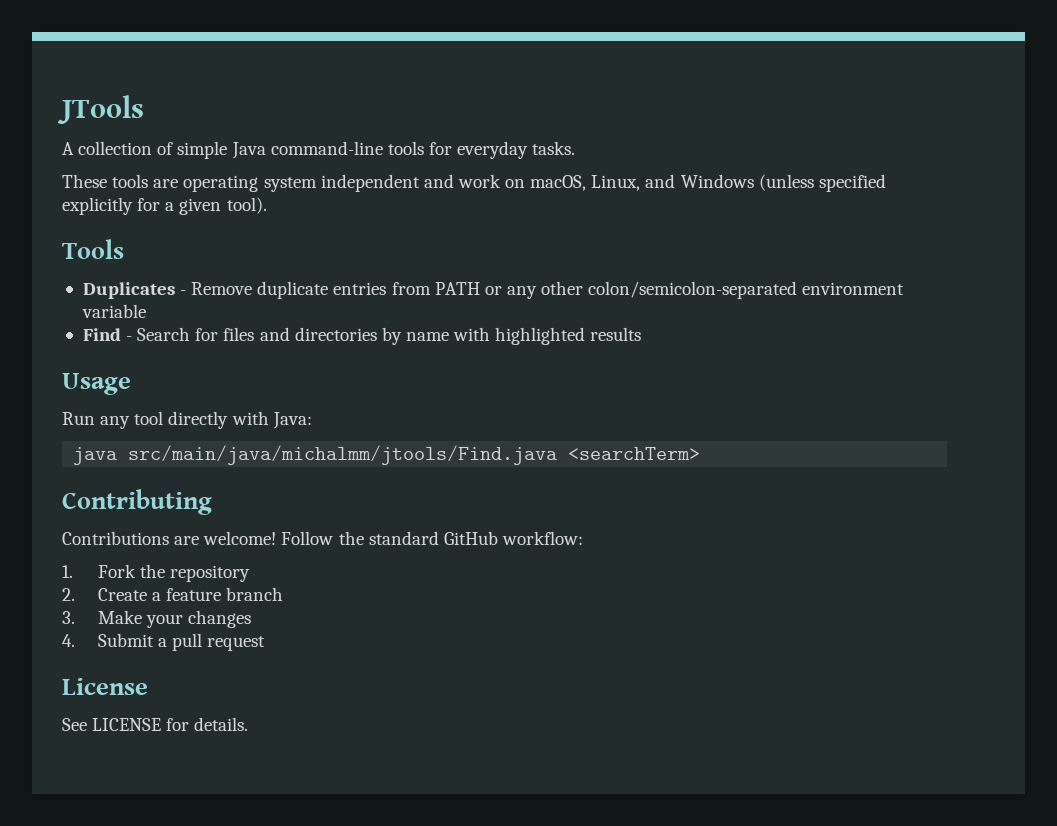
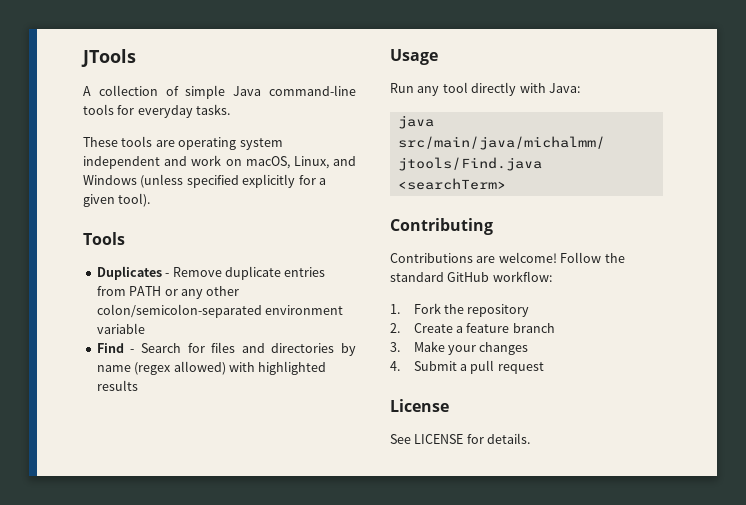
- Find - Search for files and directories by name with highlighted results
+ Find - Search for files and directories by name (regex allowed) with highlighted results

